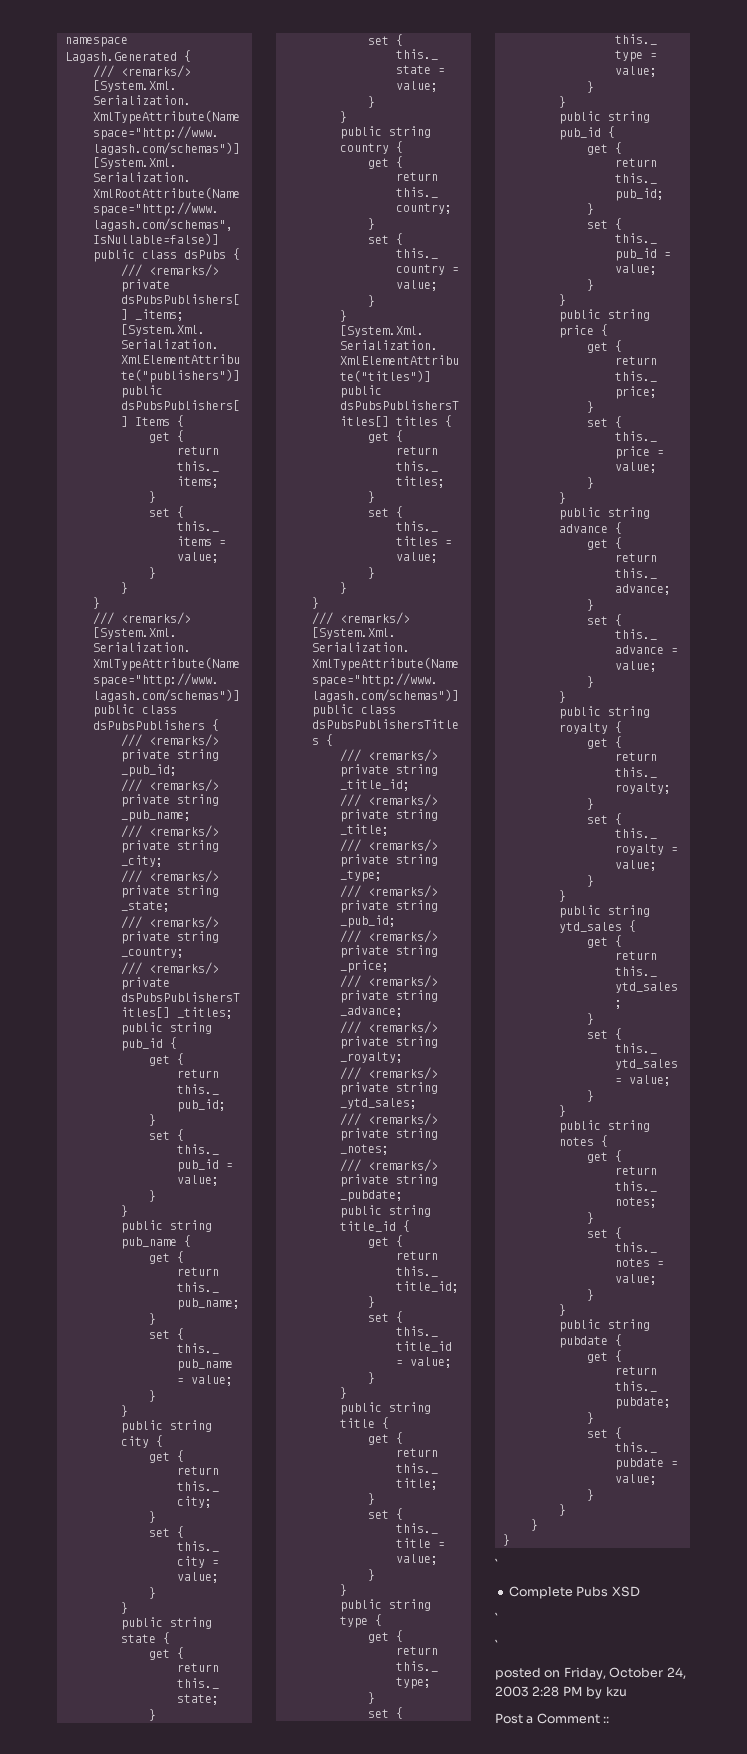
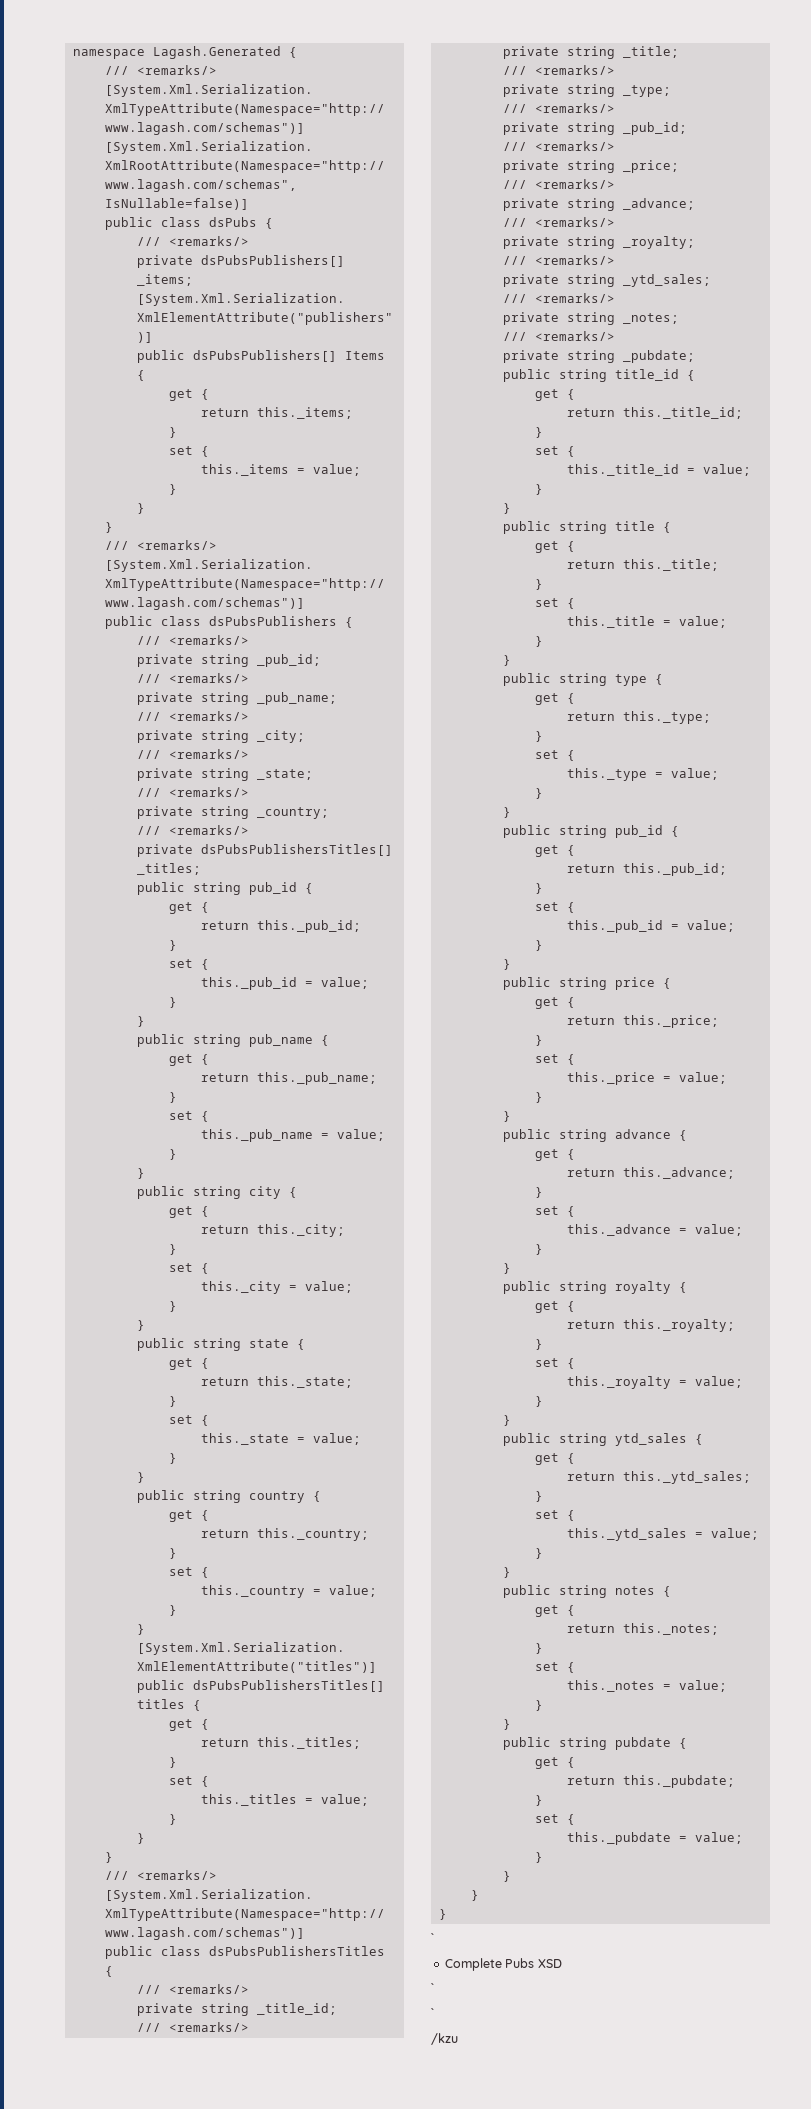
- posted on Friday, October 24, 2003 2:28 PM by kzu
- Post a Comment ::
+ /kzu

